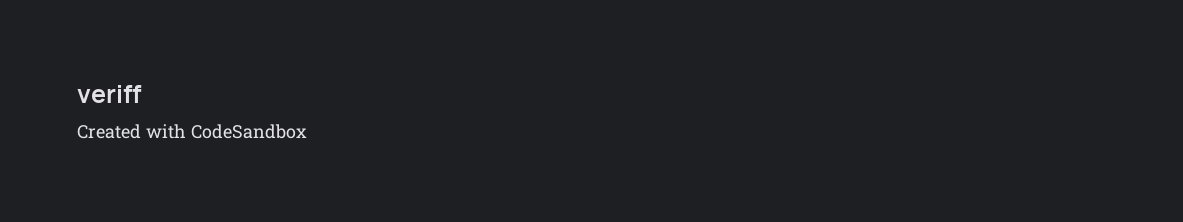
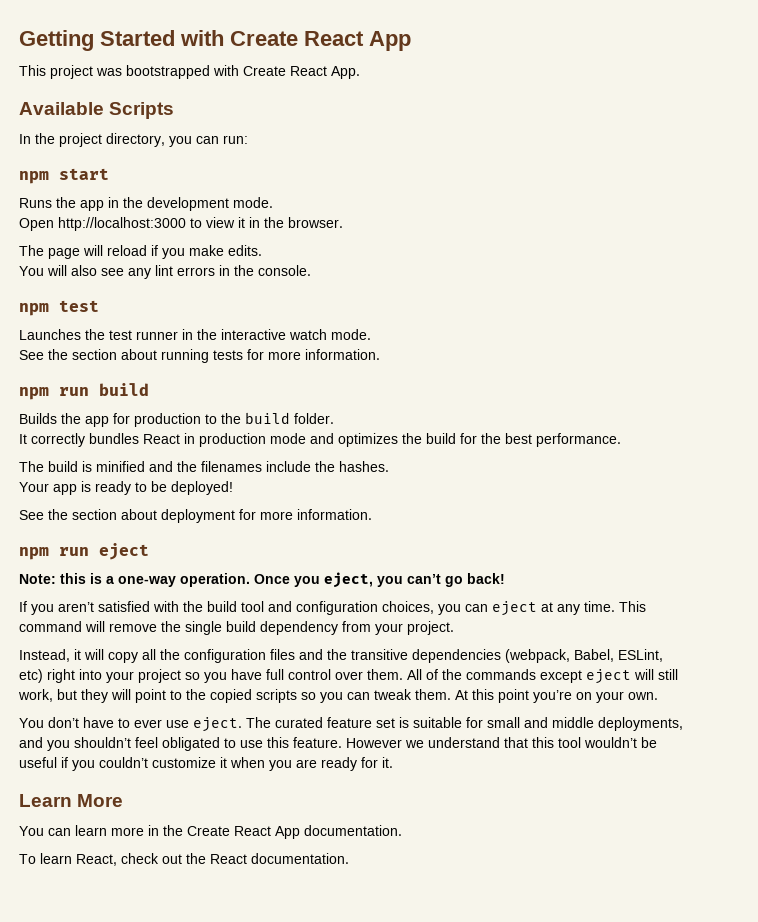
- veriff
- Created with CodeSandbox
+ Getting Started with Create React App
+ This project was bootstrapped with Create React App.
+ Available Scripts
+ In the project directory, you can run:
+ npm start
+ Runs the app in the development mode.
+ Open http://localhost:3000 to view it in the browser.
+ The page will reload if you make edits.
+ You will also see any lint errors in the console.
+ npm test
+ Launches the test runner in the interactive watch mode.
+ See the section about running tests for more information.
+ npm run build
+ Builds the app for production to the build folder.
+ It correctly bundles React in production mode and optimizes the build for the best performance.
+ The build is minified and the filenames include the hashes.
+ Your app is ready to be deployed!
+ See the section about deployment for more information.
+ npm run eject
+ Note: this is a one-way operation. Once you eject, you can’t go back!
+ If you aren’t satisfied with the build tool and configuration choices, you can eject at any time. This command will remove the single build dependency from your project.
+ Instead, it will copy all the configuration files and the transitive dependencies (webpack, Babel, ESLint, etc) right into your project so you have full control over them. All of the commands except eject will still work, but they will point to the copied scripts so you can tweak them. At this point you’re on your own.
+ You don’t have to ever use eject. The curated feature set is suitable for small and middle deployments, and you shouldn’t feel obligated to use this feature. However we understand that this tool wouldn’t be useful if you couldn’t customize it when you are ready for it.
+ Learn More
+ You can learn more in the Create React App documentation.
+ To learn React, check out the React documentation.

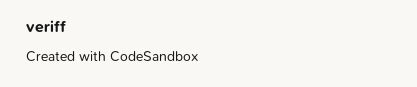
- Getting Started with Create React App
- This project was bootstrapped with Create React App.
- Available Scripts
- In the project directory, you can run:
- npm start
- Runs the app in the development mode.
- Open http://localhost:3000 to view it in the browser.
- The page will reload if you make edits.
- You will also see any lint errors in the console.
- npm test
- Launches the test runner in the interactive watch mode.
- See the section about running tests for more information.
- npm run build
- Builds the app for production to the build folder.
- It correctly bundles React in production mode and optimizes the build for the best performance.
- The build is minified and the filenames include the hashes.
- Your app is ready to be deployed!
- See the section about deployment for more information.
- npm run eject
- Note: this is a one-way operation. Once you eject, you can’t go back!
- If you aren’t satisfied with the build tool and configuration choices, you can eject at any time. This command will remove the single build dependency from your project.
- Instead, it will copy all the configuration files and the transitive dependencies (webpack, Babel, ESLint, etc) right into your project so you have full control over them. All of the commands except eject will still work, but they will point to the copied scripts so you can tweak them. At this point you’re on your own.
- You don’t have to ever use eject. The curated feature set is suitable for small and middle deployments, and you shouldn’t feel obligated to use this feature. However we understand that this tool wouldn’t be useful if you couldn’t customize it when you are ready for it.
- Learn More
- You can learn more in the Create React App documentation.
- To learn React, check out the React documentation.
+ veriff
+ Created with CodeSandbox

